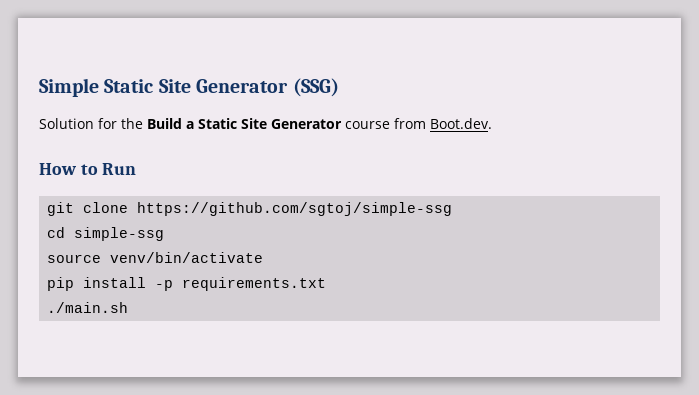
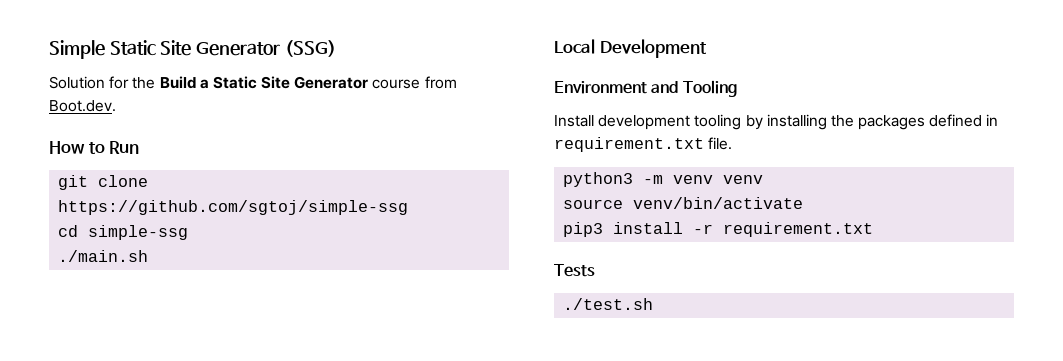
+ ./main.sh
+ Local Development
+ Environment and Tooling
+ Install development tooling by installing the packages defined in requirement.txt file.
+ python3 -m venv venv
  source venv/bin/activate
- pip install -p requirements.txt
- ./main.sh
+ pip3 install -r requirement.txt
+ Tests
+ ./test.sh

